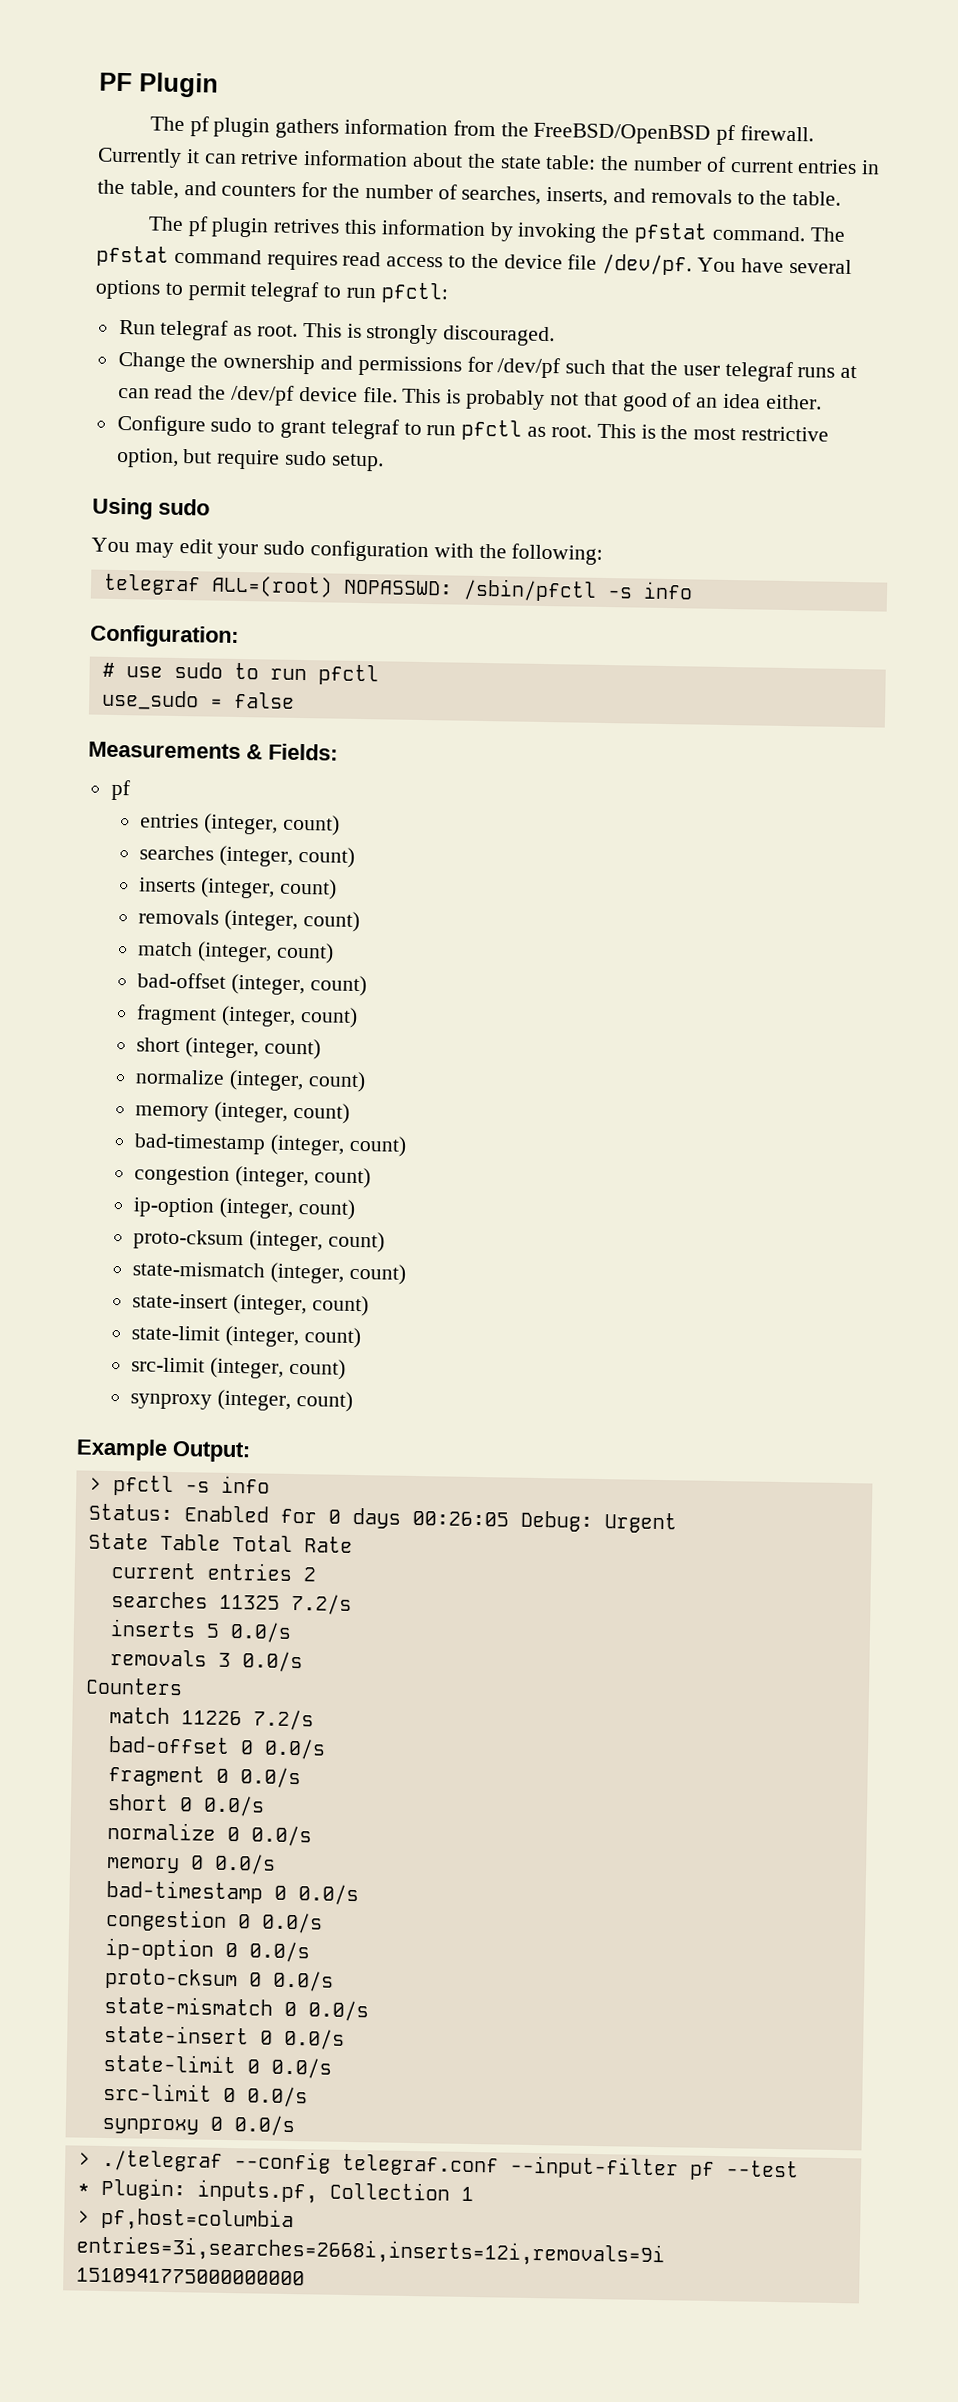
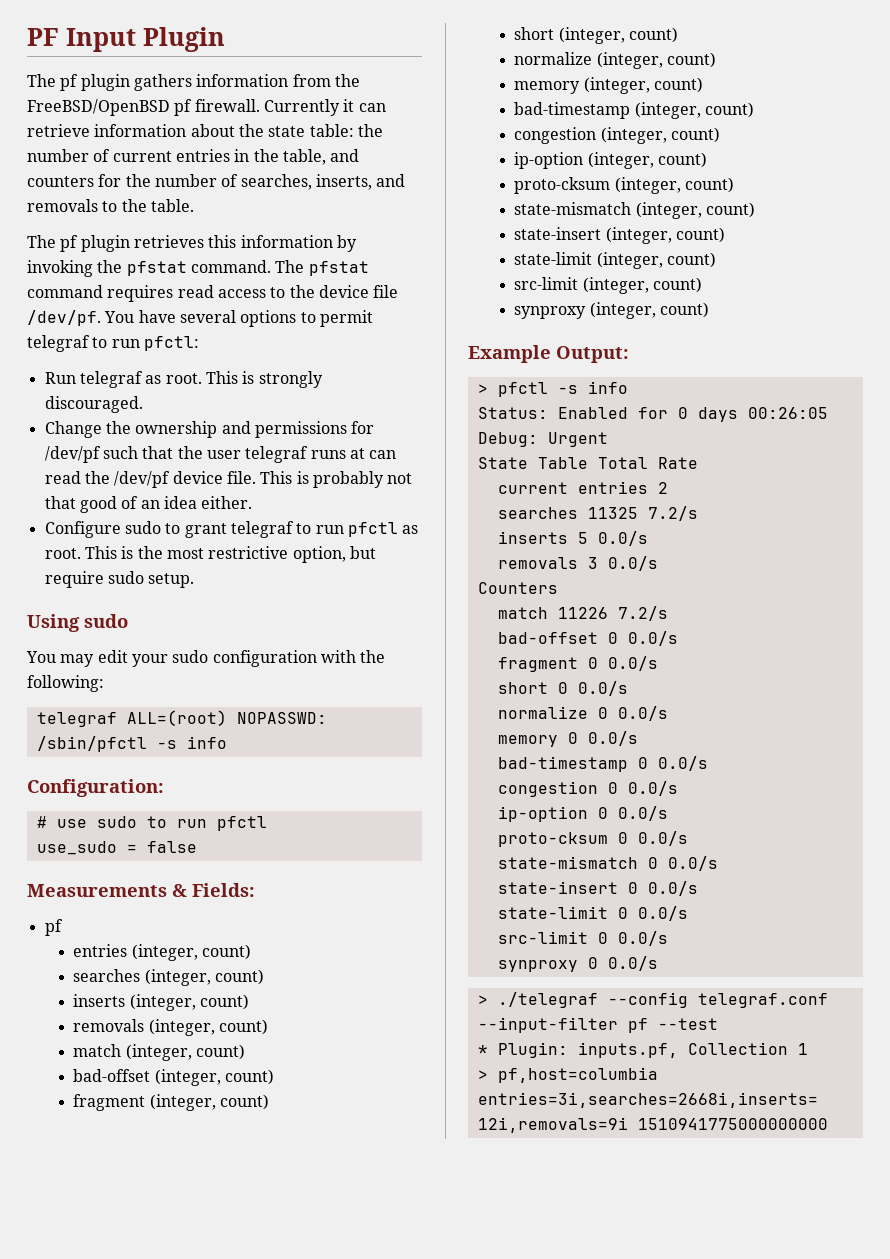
- PF Plugin
+ PF Input Plugin
- Currently it can retrive information about the state table: the number of current entries in the table, and counters for the number of searches, inserts, and removals to the table.
+ Currently it can retrieve information about the state table: the number of current entries in the table, and counters for the number of searches, inserts, and removals to the table.
- The pf plugin retrives this information by invoking the pfstat command.
+ The pf plugin retrieves this information by invoking the pfstat command.

